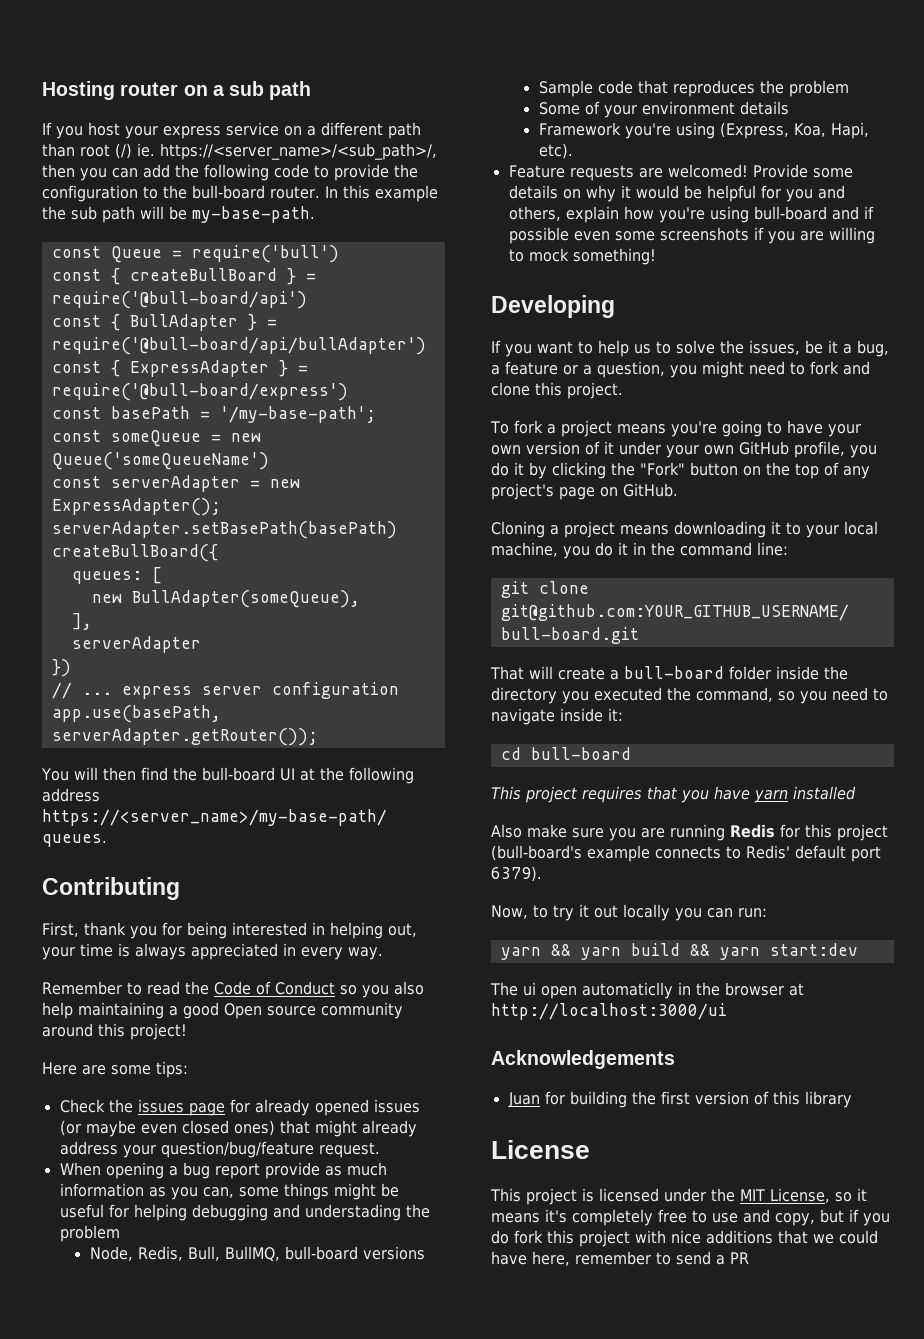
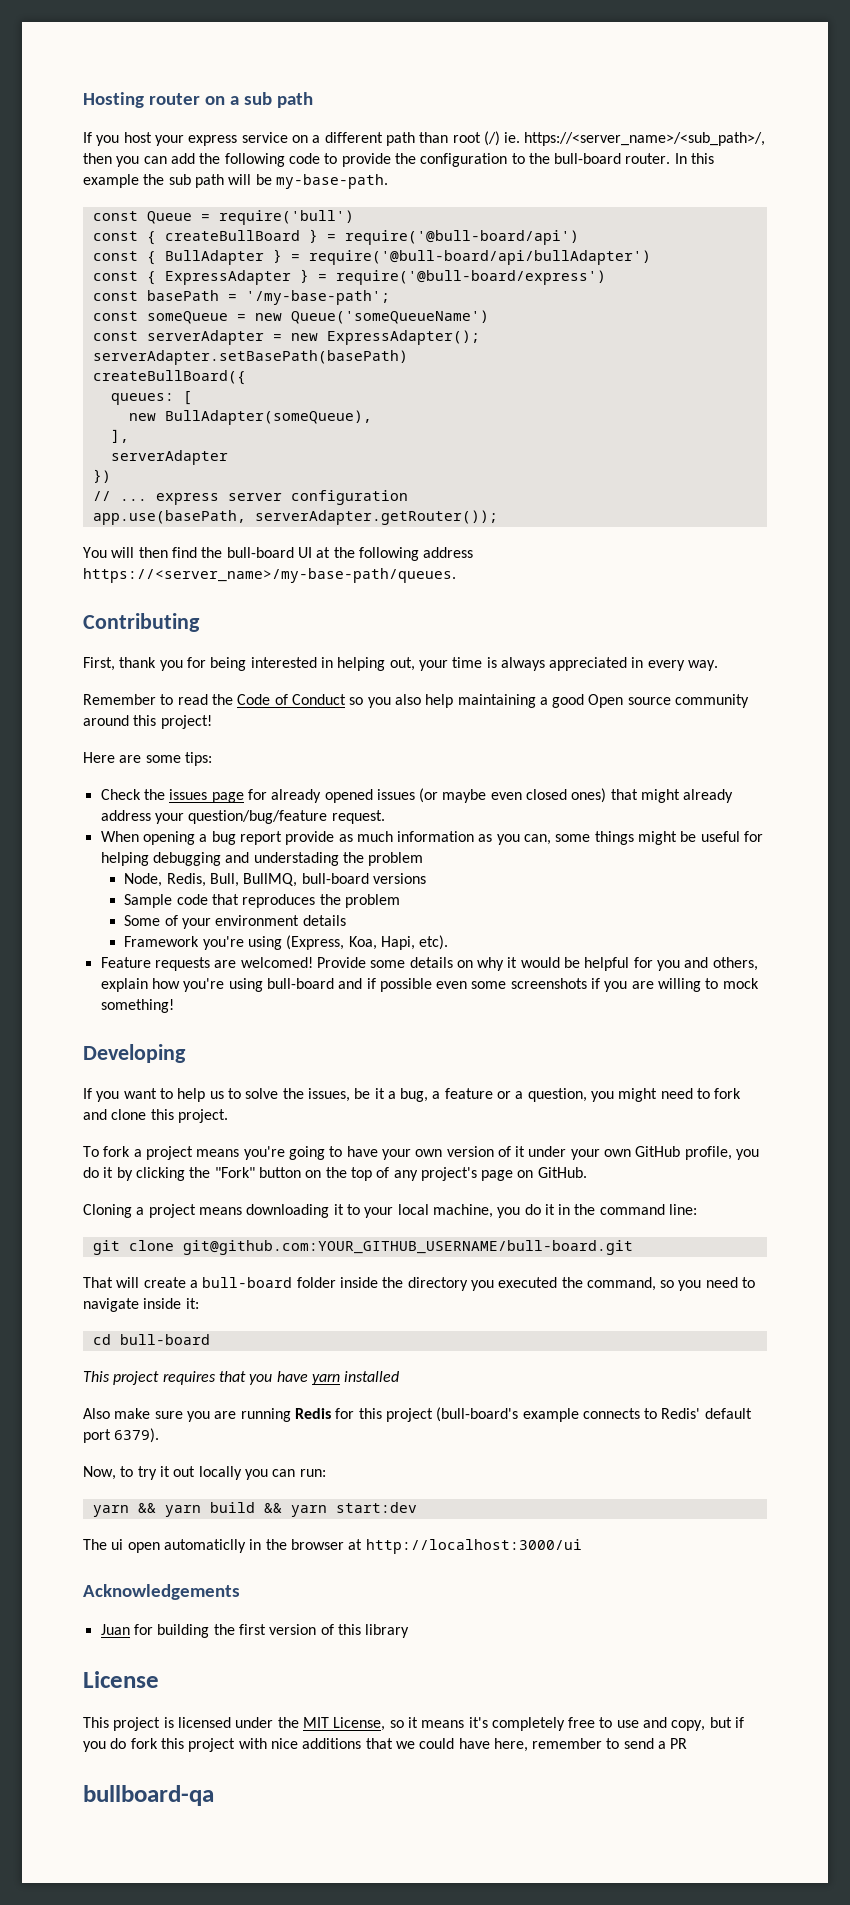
+ bullboard-qa

